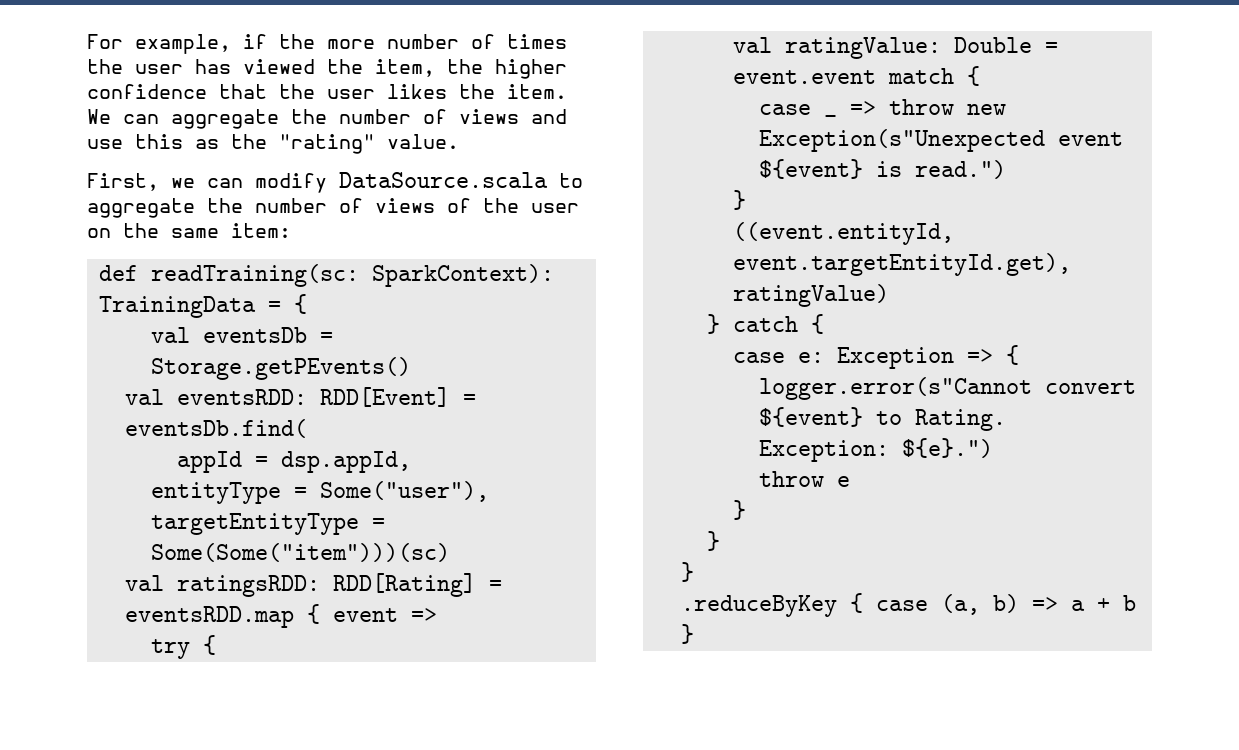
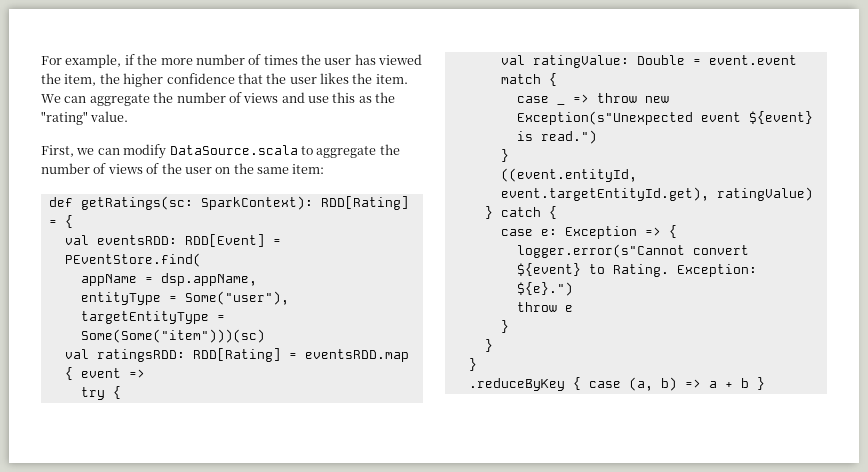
- def readTraining(sc: SparkContext): TrainingData = {
+ def getRatings(sc: SparkContext): RDD[Rating] = {
- val eventsDb = Storage.getPEvents()
- val eventsRDD: RDD[Event] = eventsDb.find(
- appId = dsp.appId,
+ val eventsRDD: RDD[Event] = PEventStore.find(
+ appName = dsp.appName,

